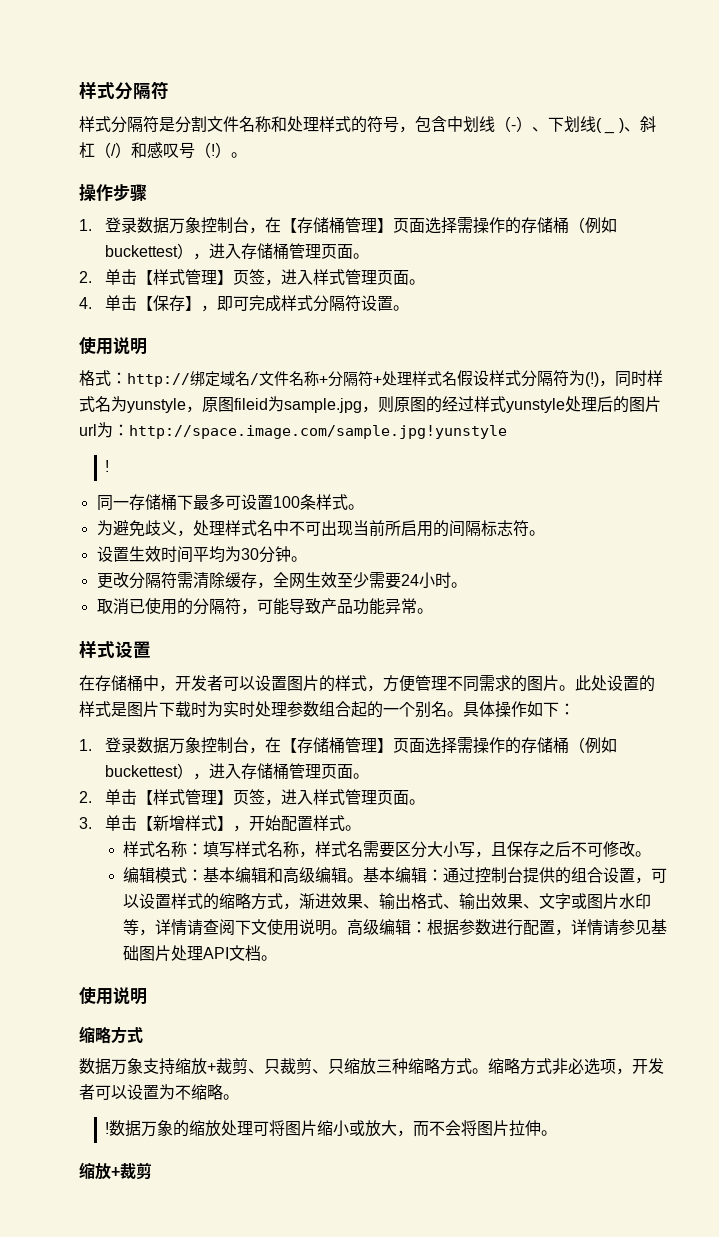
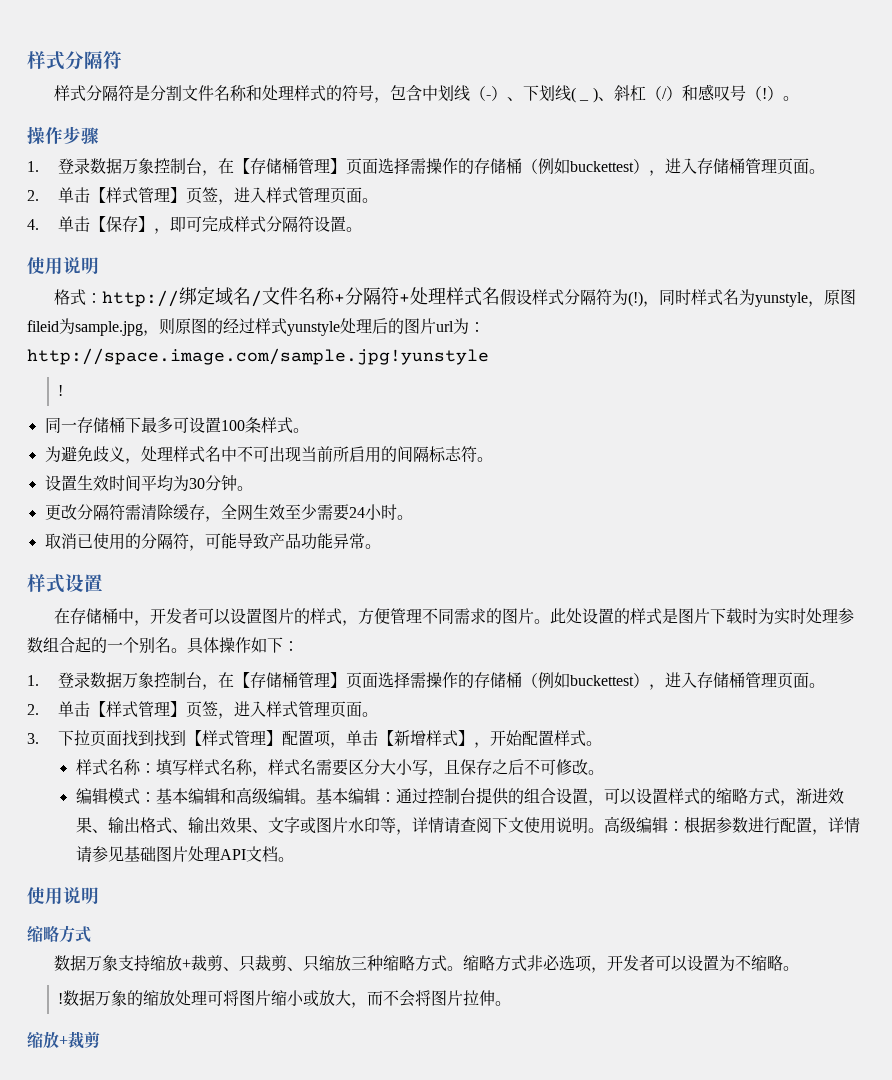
- 3.单击【新增样式】，开始配置样式。
+ 3.下拉页面找到找到【样式管理】配置项，单击【新增样式】，开始配置样式。

